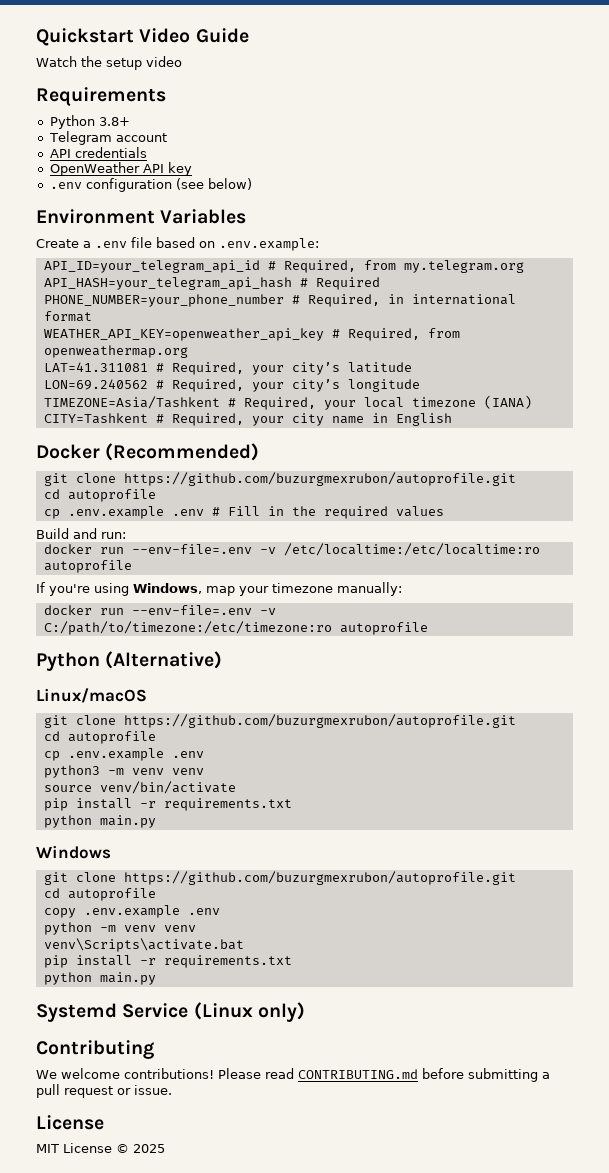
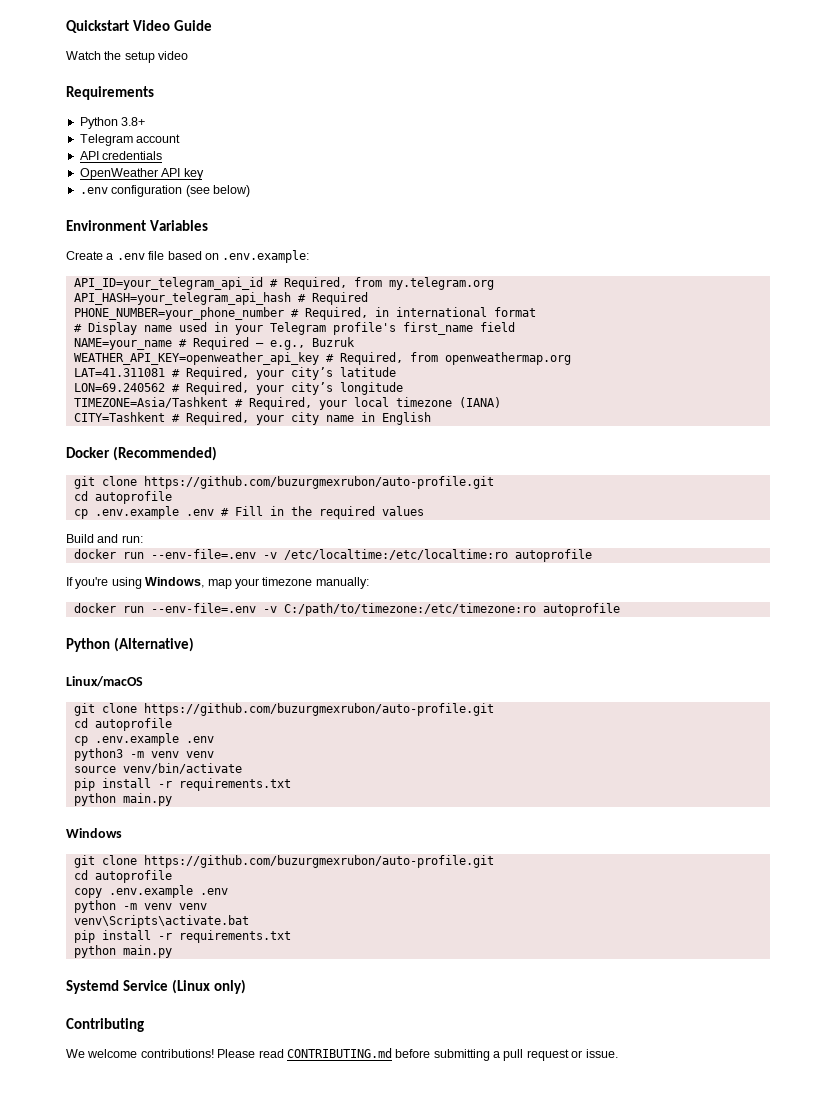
+ # Display name used in your Telegram profile's first_name field
+ NAME=your_name # Required – e.g., Buzruk
  Docker (Recommended)
- git clone https://github.com/buzurgmexrubon/autoprofile.git
+ git clone https://github.com/buzurgmexrubon/auto-profile.git
  Linux/macOS
- git clone https://github.com/buzurgmexrubon/autoprofile.git
+ git clone https://github.com/buzurgmexrubon/auto-profile.git
  Windows
- git clone https://github.com/buzurgmexrubon/autoprofile.git
+ git clone https://github.com/buzurgmexrubon/auto-profile.git
  Please read CONTRIBUTING.md before submitting a pull request or issue.
- License
- MIT License © 2025

